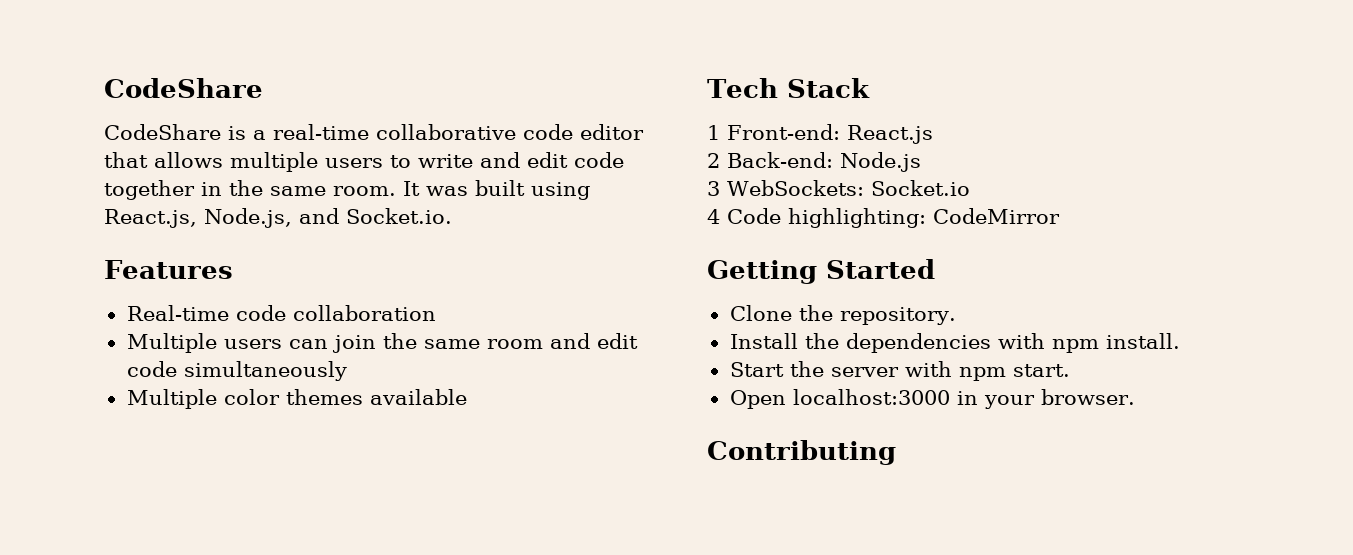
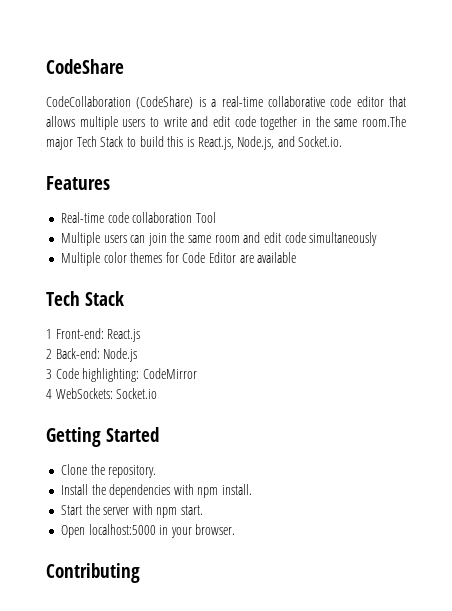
- CodeShare is a real-time collaborative code editor that allows multiple users to write and edit code together in the same room. It was built using React.js, Node.js, and Socket.io.
+ CodeCollaboration (CodeShare) is a real-time collaborative code editor that allows multiple users to write and edit code together in the same room.The major Tech Stack to build this is React.js, Node.js, and Socket.io.
- Real-time code collaboration
+ Real-time code collaboration Tool
- Multiple color themes available
+ Multiple color themes for Code Editor are available
- 3 WebSockets: Socket.io
- 4 Code highlighting: CodeMirror
+ 3 Code highlighting: CodeMirror
+ 4 WebSockets: Socket.io
- Open localhost:3000 in your browser.
+ Open localhost:5000 in your browser.

